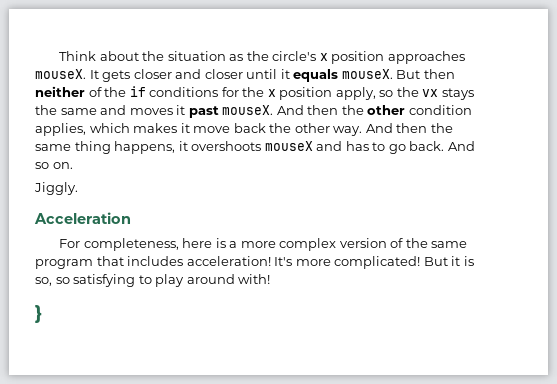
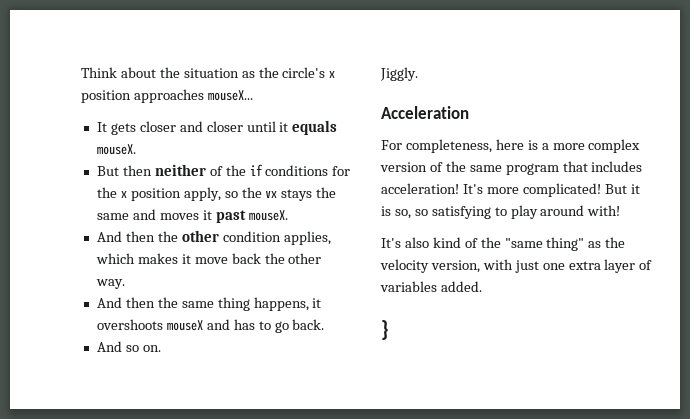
- Think about the situation as the circle's x position approaches mouseX. It gets closer and closer until it equals mouseX. But then neither of the if conditions for the x position apply, so the vx stays the same and moves it past mouseX. And then the other condition applies, which makes it move back the other way. And then the same thing happens, it overshoots mouseX and has to go back. And so on.
+ Think about the situation as the circle's x position approaches mouseX...
+ It gets closer and closer until it equals mouseX.
+ But then neither of the if conditions for the x position apply, so the vx stays the same and moves it past mouseX.
+ And then the other condition applies, which makes it move back the other way.
+ And then the same thing happens, it overshoots mouseX and has to go back.
+ And so on.
+ It's also kind of the "same thing" as the velocity version, with just one extra layer of variables added.

